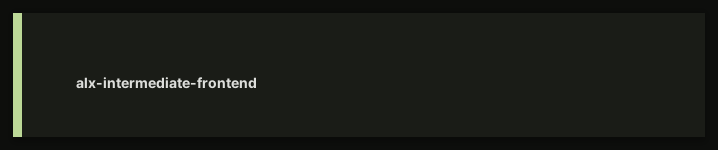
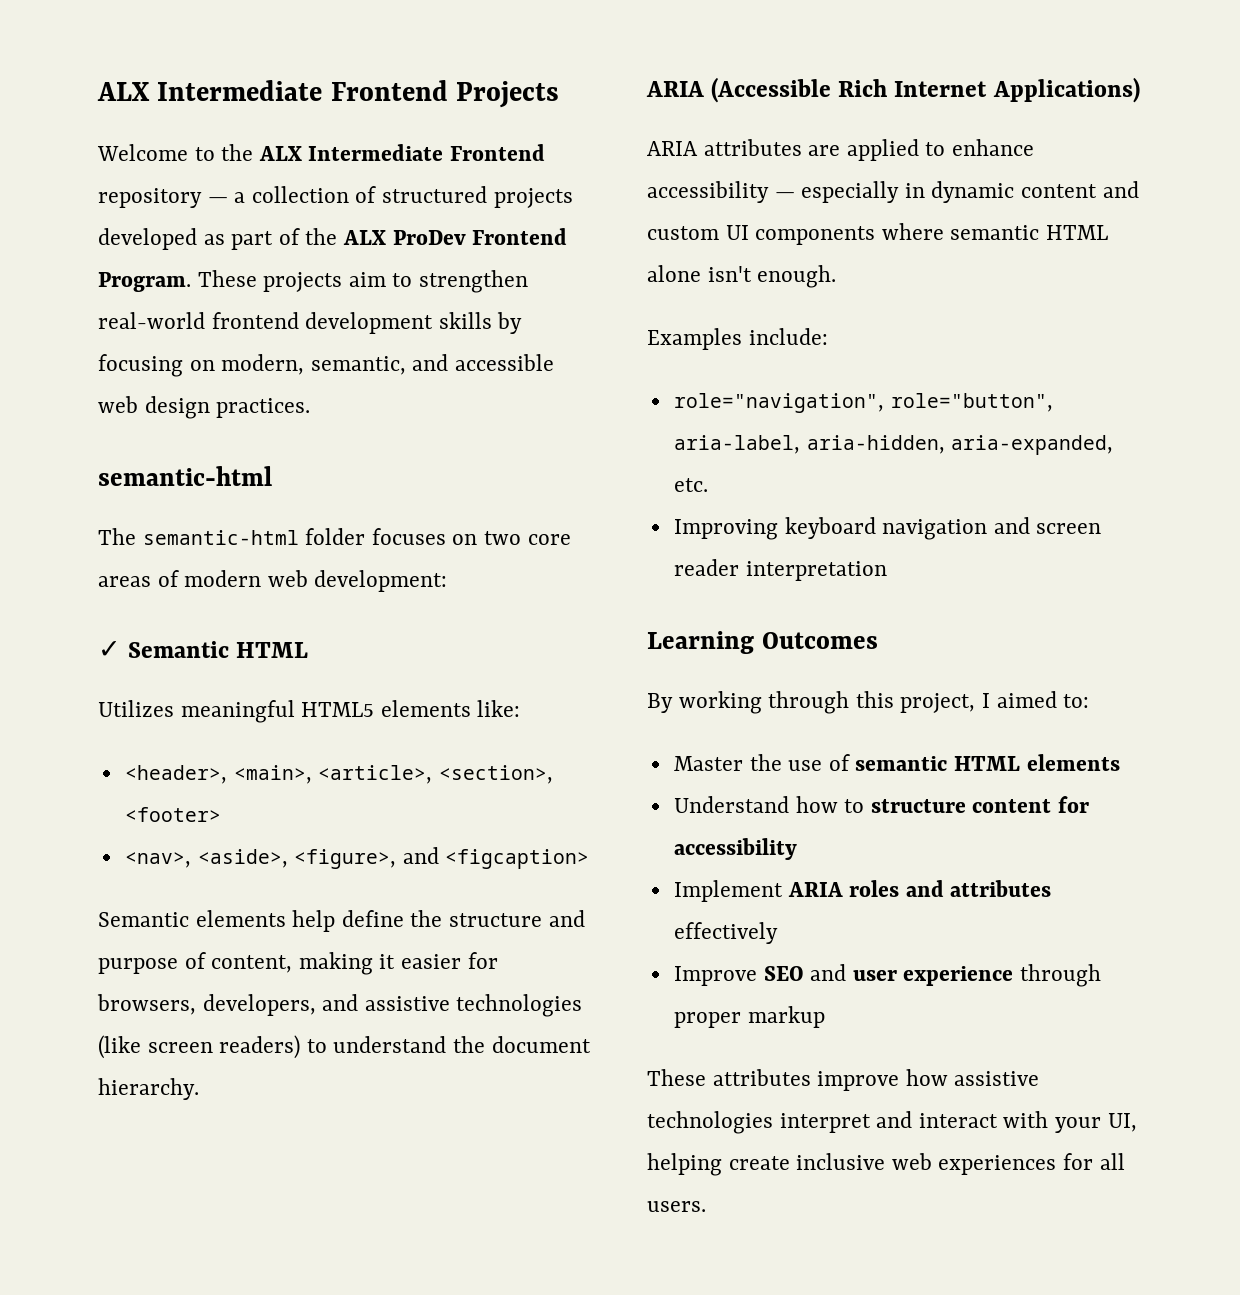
- alx-intermediate-frontend
+ ALX Intermediate Frontend Projects
+ Welcome to the ALX Intermediate Frontend repository — a collection of structured projects developed as part of the ALX ProDev Frontend Program. These projects aim to strengthen real-world frontend development skills by focusing on modern, semantic, and accessible web design practices.
+ semantic-html
+ The semantic-html folder focuses on two core areas of modern web development:
+ ✓ Semantic HTML
+ Utilizes meaningful HTML5 elements like:
+ <header>, <main>, <article>, <section>, <footer>
+ <nav>, <aside>, <figure>, and <figcaption>
+ Semantic elements help define the structure and purpose of content, making it easier for browsers, developers, and assistive technologies (like screen readers) to understand the document hierarchy.
+ ARIA (Accessible Rich Internet Applications)
+ ARIA attributes are applied to enhance accessibility — especially in dynamic content and custom UI components where semantic HTML alone isn't enough.
+ Examples include:
+ role="navigation", role="button", aria-label, aria-hidden, aria-expanded, etc.
+ Improving keyboard navigation and screen reader interpretation
+ Learning Outcomes
+ By working through this project, I aimed to:
+ Master the use of semantic HTML elements
+ Understand how to structure content for accessibility
+ Implement ARIA roles and attributes effectively
+ Improve SEO and user experience through proper markup
+ These attributes improve how assistive technologies interpret and interact with your UI, helping create inclusive web experiences for all users.

